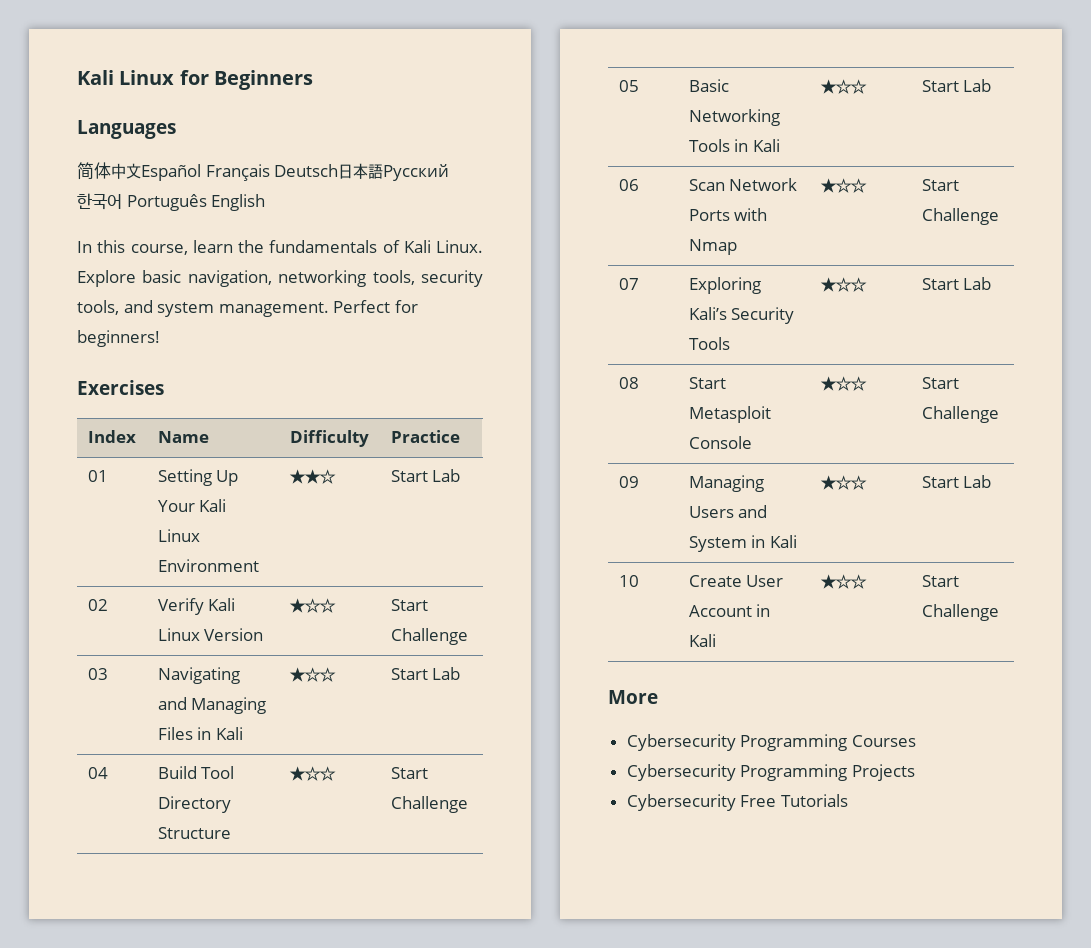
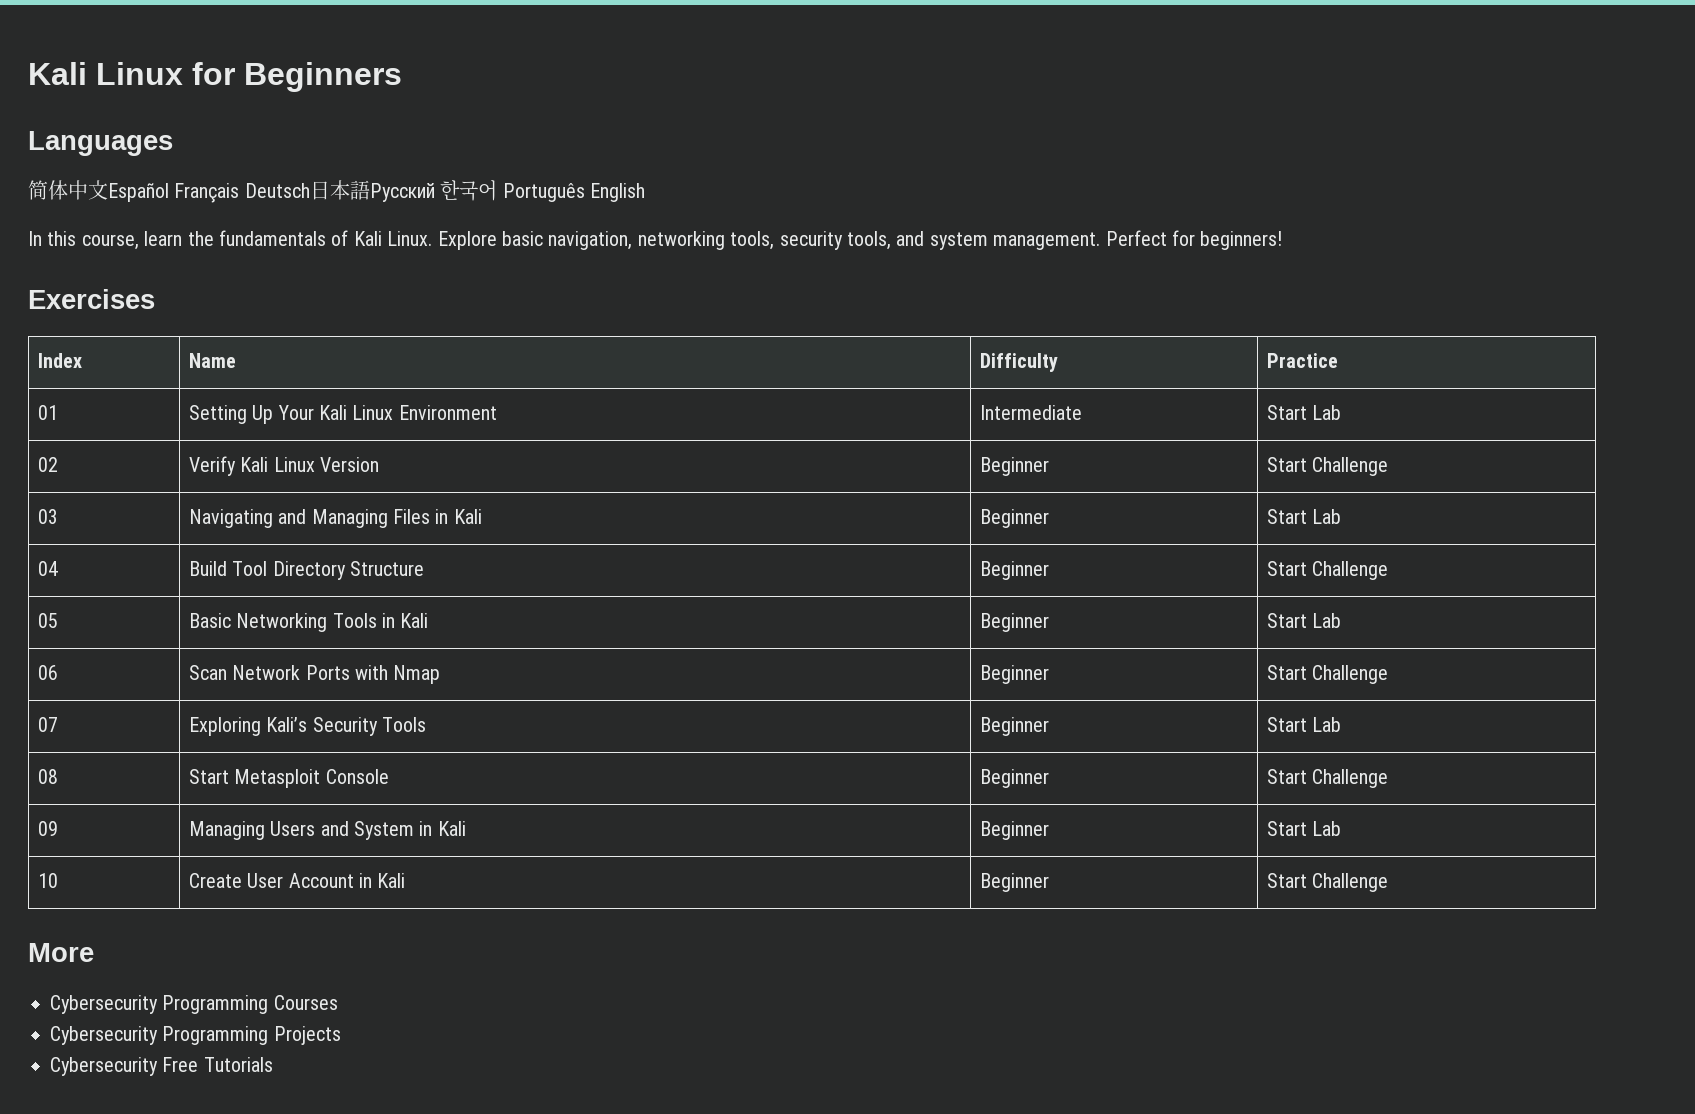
- 01 | Setting Up Your Kali Linux Environment | ★★☆ | Start Lab
+ 01 | Setting Up Your Kali Linux Environment | Intermediate | Start Lab
- 02 | Verify Kali Linux Version | ★☆☆ | Start Challenge
+ 02 | Verify Kali Linux Version | Beginner | Start Challenge
- 03 | Navigating and Managing Files in Kali | ★☆☆ | Start Lab
+ 03 | Navigating and Managing Files in Kali | Beginner | Start Lab
- 04 | Build Tool Directory Structure | ★☆☆ | Start Challenge
+ 04 | Build Tool Directory Structure | Beginner | Start Challenge
- 05 | Basic Networking Tools in Kali | ★☆☆ | Start Lab
+ 05 | Basic Networking Tools in Kali | Beginner | Start Lab
- 06 | Scan Network Ports with Nmap | ★☆☆ | Start Challenge
+ 06 | Scan Network Ports with Nmap | Beginner | Start Challenge
- 07 | Exploring Kali’s Security Tools | ★☆☆ | Start Lab
+ 07 | Exploring Kali’s Security Tools | Beginner | Start Lab
- 08 | Start Metasploit Console | ★☆☆ | Start Challenge
+ 08 | Start Metasploit Console | Beginner | Start Challenge
- 09 | Managing Users and System in Kali | ★☆☆ | Start Lab
+ 09 | Managing Users and System in Kali | Beginner | Start Lab
- 10 | Create User Account in Kali | ★☆☆ | Start Challenge
+ 10 | Create User Account in Kali | Beginner | Start Challenge

